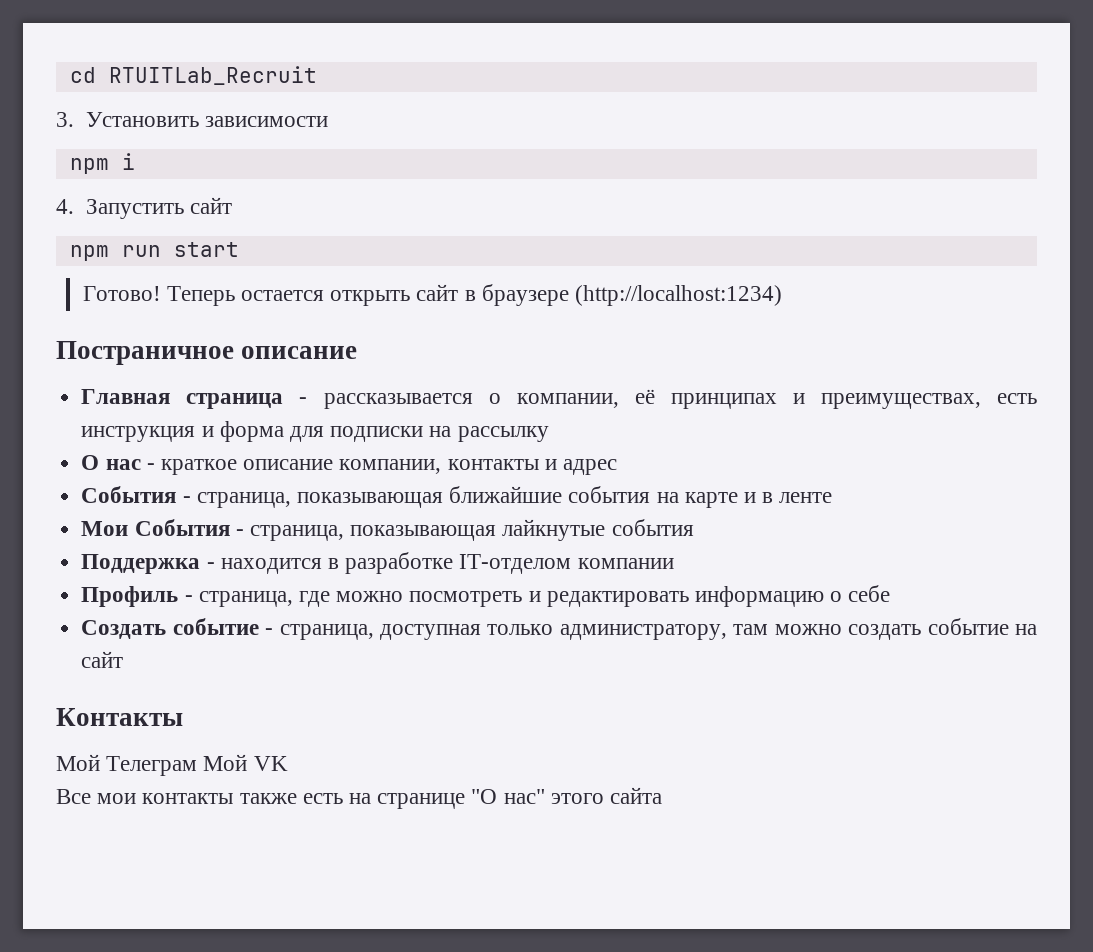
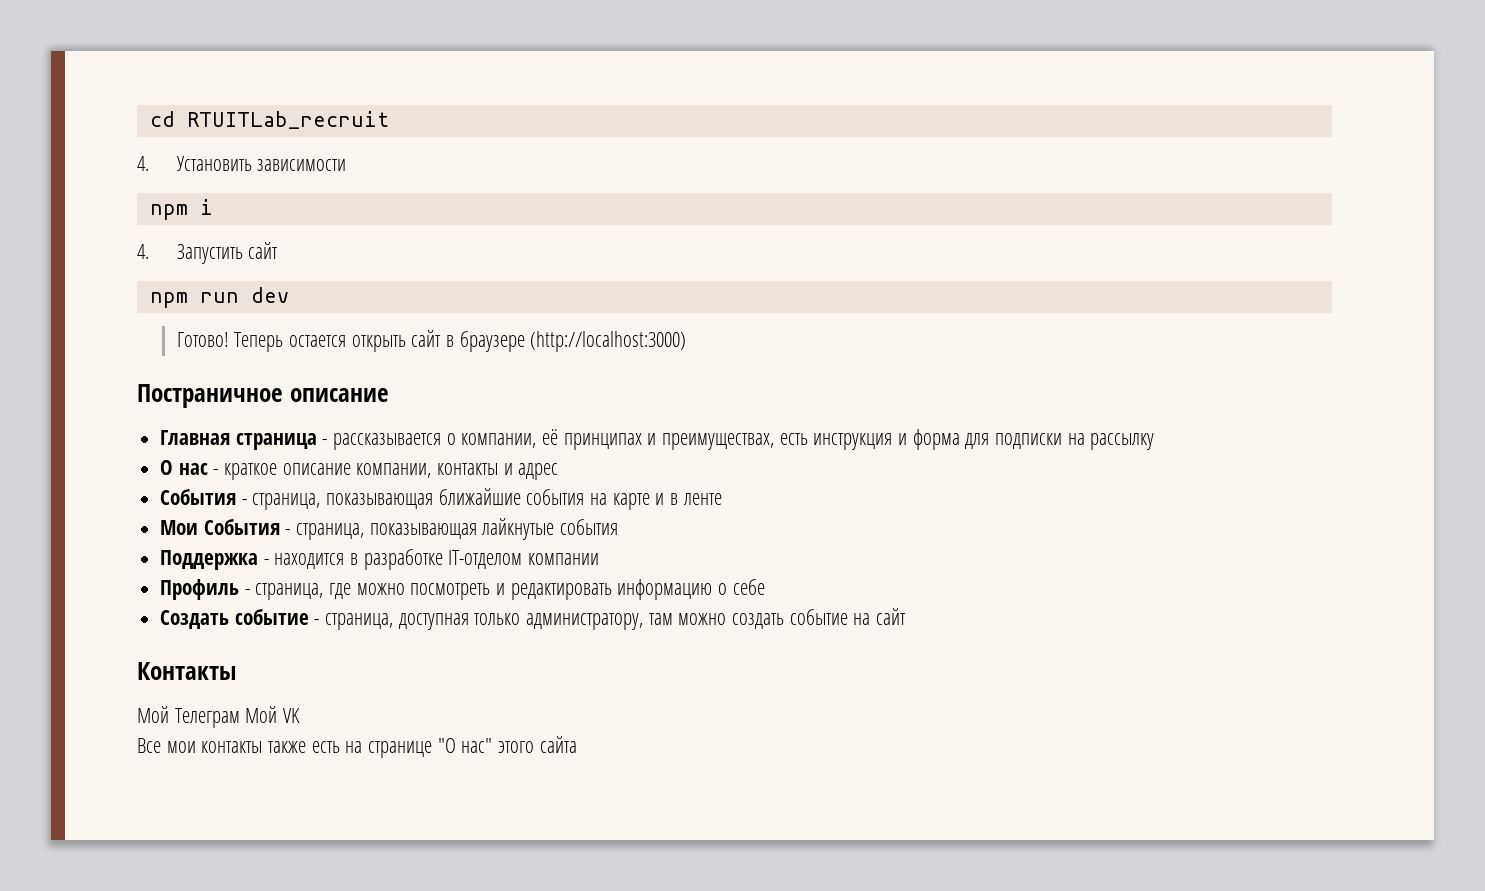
- cd RTUITLab_Recruit
- 3. Установить зависимости
+ cd RTUITLab_recruit
+ 4. Установить зависимости
- npm run start
+ npm run dev
- Теперь остается открыть сайт в браузере (http://localhost:1234)
+ Теперь остается открыть сайт в браузере (http://localhost:3000)

